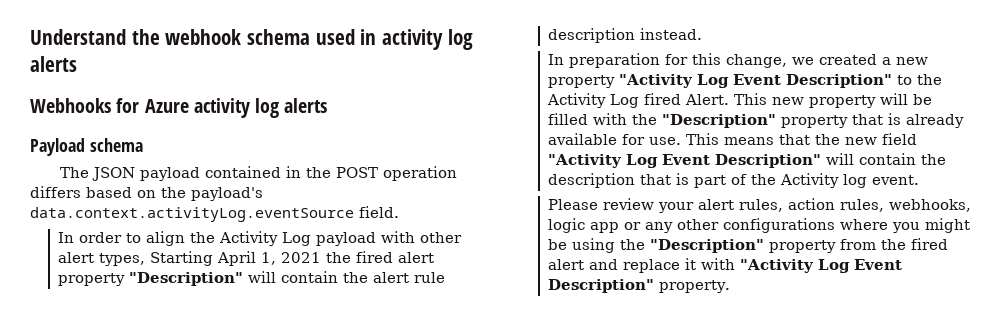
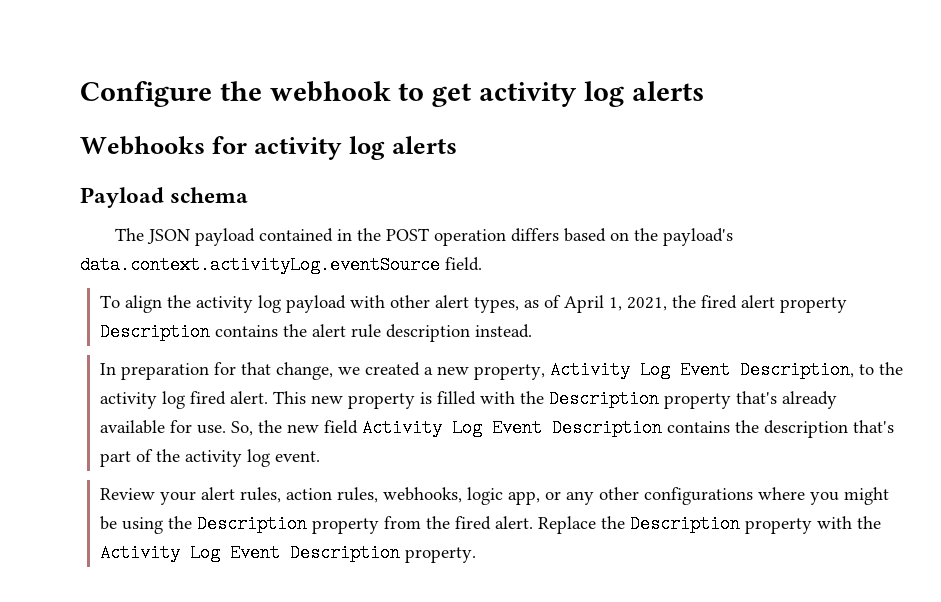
- Understand the webhook schema used in activity log alerts
+ Configure the webhook to get activity log alerts
- Webhooks for Azure activity log alerts
+ Webhooks for activity log alerts
- In order to align the Activity Log payload with other alert types, Starting April 1, 2021 the fired alert property "Description" will contain the alert rule description instead.
+ To align the activity log payload with other alert types, as of April 1, 2021, the fired alert property Description contains the alert rule description instead.
- In preparation for this change, we created a new property "Activity Log Event Description" to the Activity Log fired Alert.
+ In preparation for that change, we created a new property, Activity Log Event Description, to the activity log fired alert.
- This new property will be filled with the "Description" property that is already available for use.
+ This new property is filled with the Description property that's already available for use.
- This means that the new field "Activity Log Event Description" will contain the description that is part of the Activity log event.
+ So, the new field Activity Log Event Description contains the description that's part of the activity log event.
- Please review your alert rules, action rules, webhooks, logic app or any other configurations where you might be using the "Description" property from the fired alert and replace it with "Activity Log Event Description" property.
+ Review your alert rules, action rules, webhooks, logic app, or any other configurations where you might be using the Description property from the fired alert. Replace the Description property with the Activity Log Event Description property.

